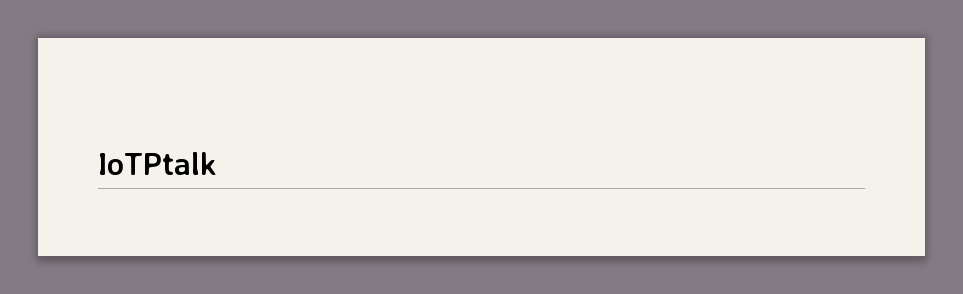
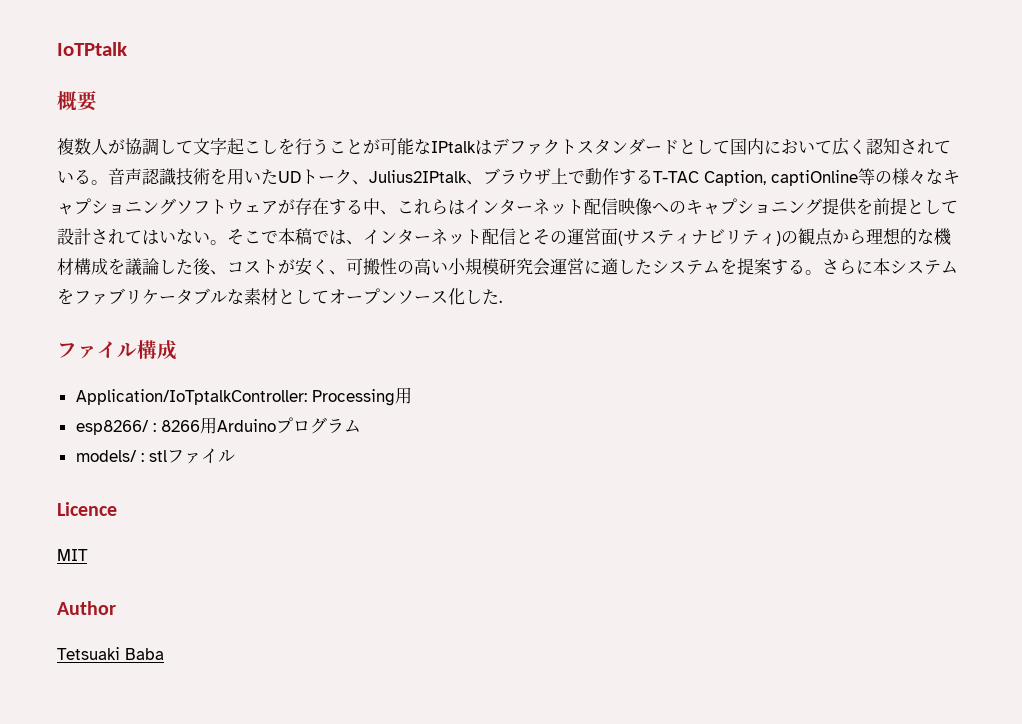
+ 概要
+ 複数人が協調して文字起こしを行うことが可能なIPtalkはデファクトスタンダードとして国内において広く認知されている。音声認識技術を用いたUDトーク、Julius2IPtalk、ブラウザ上で動作するT-TAC Caption, captiOnline等の様々なキャプショニングソフトウェアが存在する中、これらはインターネット配信映像へのキャプショニング提供を前提として設計されてはいない。そこで本稿では、インターネット配信とその運営面(サスティナビリティ)の観点から理想的な機材構成を議論した後、コストが安く、可搬性の高い小規模研究会運営に適したシステムを提案する。さらに本システムをファブリケータブルな素材としてオープンソース化した.
+ ファイル構成
+ Application/IoTptalkController: Processing用
+ esp8266/ : 8266用Arduinoプログラム
+ models/ : stlファイル
+ Licence
+ MIT
+ Author
+ Tetsuaki Baba

